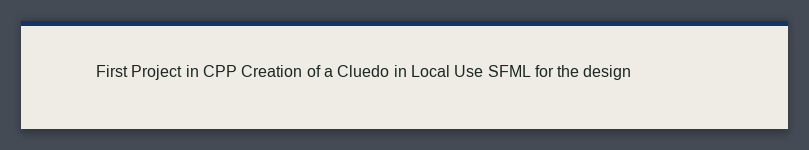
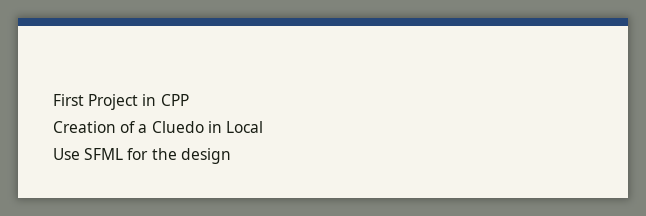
- First Project in CPP Creation of a Cluedo in Local Use SFML for the design
+ First Project in CPP
+ Creation of a Cluedo in Local
+ Use SFML for the design

